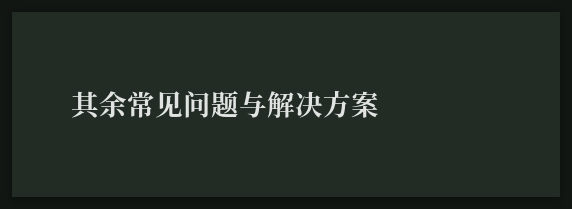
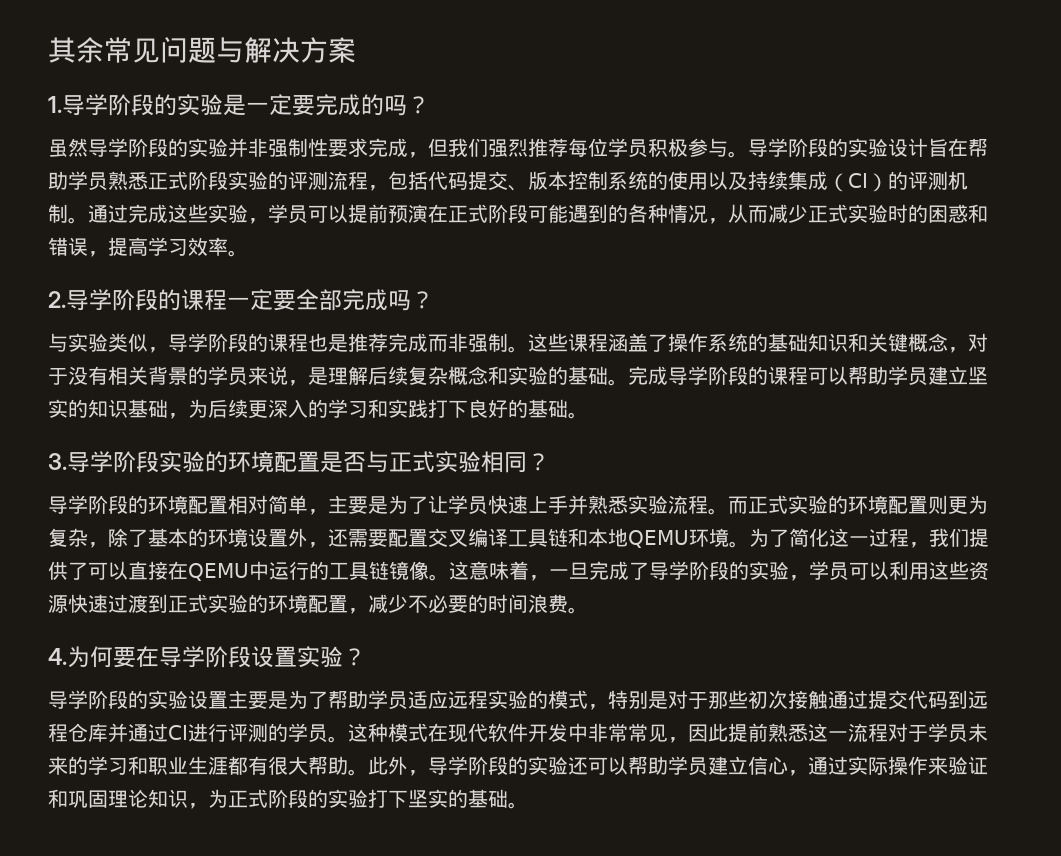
+ 1.导学阶段的实验是一定要完成的吗？
+ 虽然导学阶段的实验并非强制性要求完成，但我们强烈推荐每位学员积极参与。导学阶段的实验设计旨在帮助学员熟悉正式阶段实验的评测流程，包括代码提交、版本控制系统的使用以及持续集成（CI）的评测机制。通过完成这些实验，学员可以提前预演在正式阶段可能遇到的各种情况，从而减少正式实验时的困惑和错误，提高学习效率。
+ 2.导学阶段的课程一定要全部完成吗？
+ 与实验类似，导学阶段的课程也是推荐完成而非强制。这些课程涵盖了操作系统的基础知识和关键概念，对于没有相关背景的学员来说，是理解后续复杂概念和实验的基础。完成导学阶段的课程可以帮助学员建立坚实的知识基础，为后续更深入的学习和实践打下良好的基础。
+ 3.导学阶段实验的环境配置是否与正式实验相同？
+ 导学阶段的环境配置相对简单，主要是为了让学员快速上手并熟悉实验流程。而正式实验的环境配置则更为复杂，除了基本的环境设置外，还需要配置交叉编译工具链和本地QEMU环境。为了简化这一过程，我们提供了可以直接在QEMU中运行的工具链镜像。这意味着，一旦完成了导学阶段的实验，学员可以利用这些资源快速过渡到正式实验的环境配置，减少不必要的时间浪费。
+ 4.为何要在导学阶段设置实验？
+ 导学阶段的实验设置主要是为了帮助学员适应远程实验的模式，特别是对于那些初次接触通过提交代码到远程仓库并通过CI进行评测的学员。这种模式在现代软件开发中非常常见，因此提前熟悉这一流程对于学员未来的学习和职业生涯都有很大帮助。此外，导学阶段的实验还可以帮助学员建立信心，通过实际操作来验证和巩固理论知识，为正式阶段的实验打下坚实的基础。

